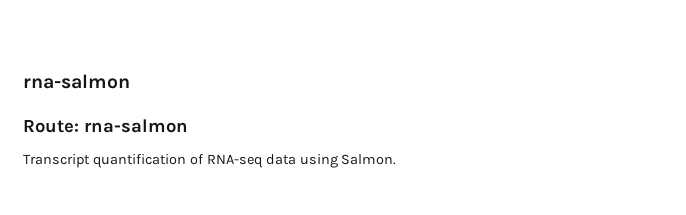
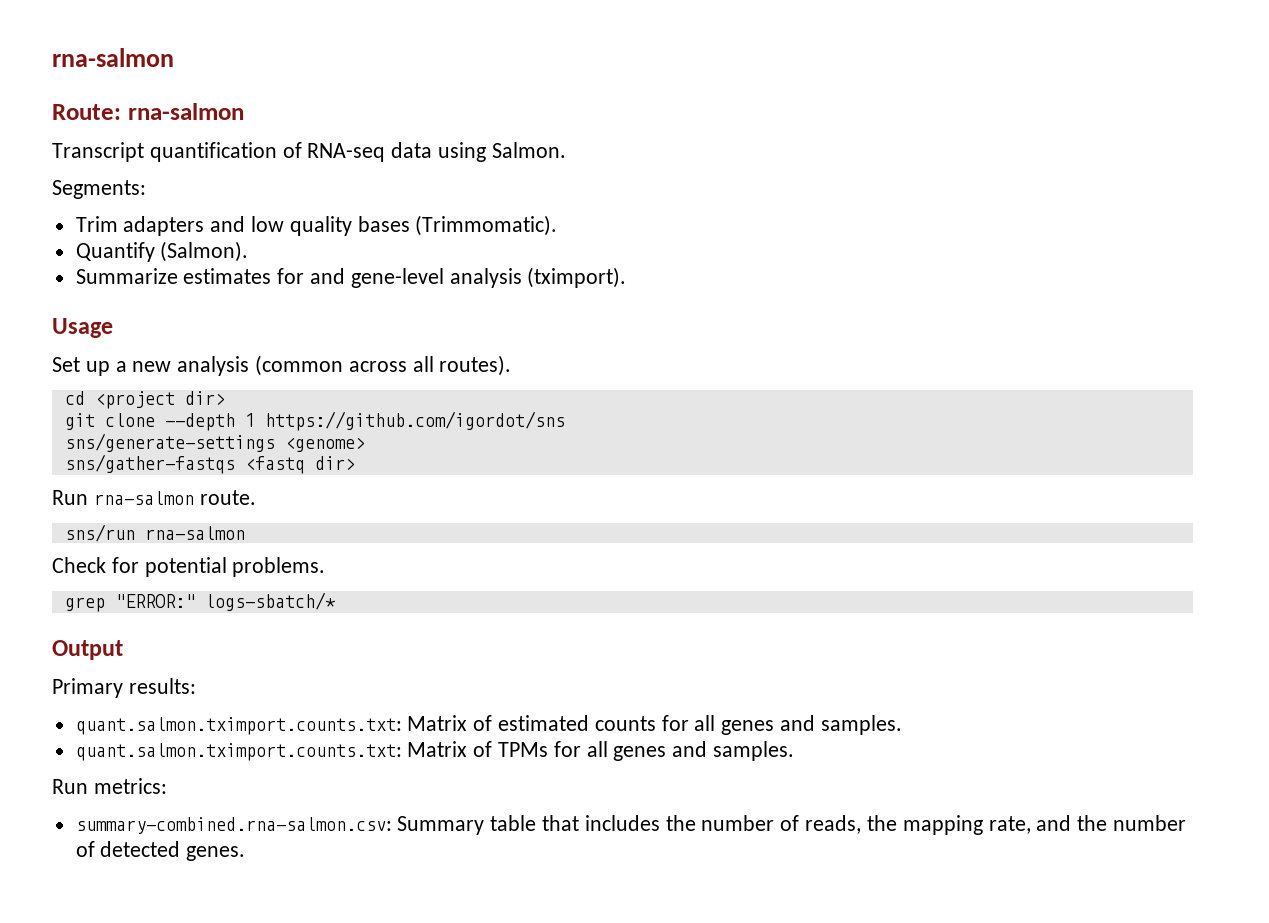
+ Segments:
+ Trim adapters and low quality bases (Trimmomatic).
+ Quantify (Salmon).
+ Summarize estimates for and gene-level analysis (tximport).
+ Usage
+ Set up a new analysis (common across all routes).
+ cd <project dir>
+ git clone --depth 1 https://github.com/igordot/sns
+ sns/generate-settings <genome>
+ sns/gather-fastqs <fastq dir>
+ Run rna-salmon route.
+ sns/run rna-salmon
+ Check for potential problems.
+ grep "ERROR:" logs-sbatch/*
+ Output
+ Primary results:
+ quant.salmon.tximport.counts.txt: Matrix of estimated counts for all genes and samples.
+ quant.salmon.tximport.counts.txt: Matrix of TPMs for all genes and samples.
+ Run metrics:
+ summary-combined.rna-salmon.csv: Summary table that includes the number of reads, the mapping rate, and the number of detected genes.

